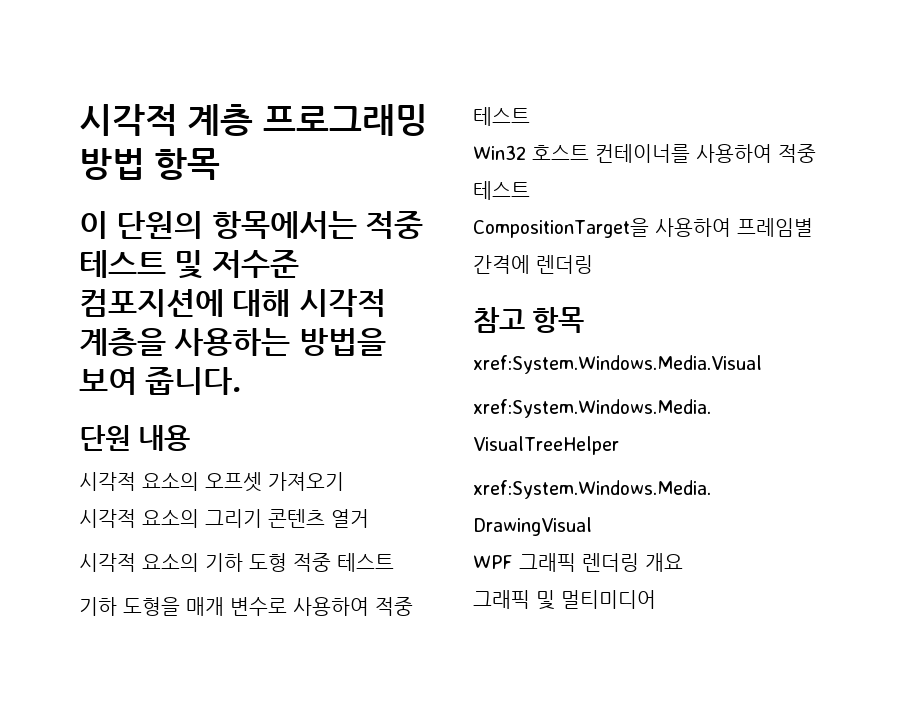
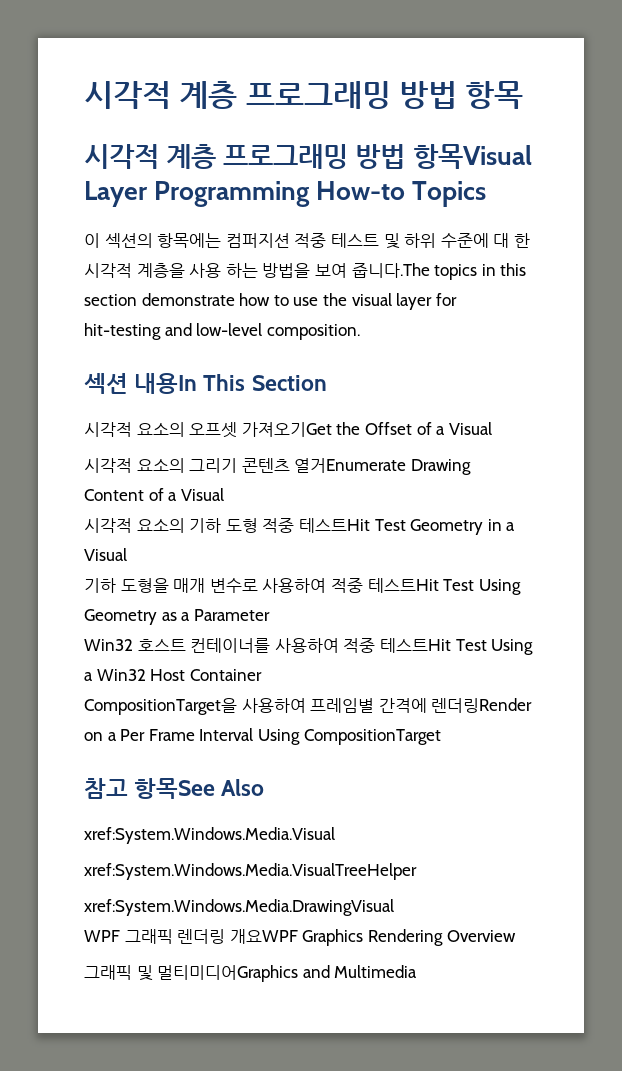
- 이 단원의 항목에서는 적중 테스트 및 저수준 컴포지션에 대해 시각적 계층을 사용하는 방법을 보여 줍니다.
- 단원 내용
- 시각적 요소의 오프셋 가져오기
- 시각적 요소의 그리기 콘텐츠 열거
+ 시각적 계층 프로그래밍 방법 항목Visual Layer Programming How-to Topics
+ 이 섹션의 항목에는 컴퍼지션 적중 테스트 및 하위 수준에 대 한 시각적 계층을 사용 하는 방법을 보여 줍니다.The topics in this section demonstrate how to use the visual layer for hit-testing and low-level composition.
+ 섹션 내용In This Section
+ 시각적 요소의 오프셋 가져오기Get the Offset of a Visual
+ 시각적 요소의 그리기 콘텐츠 열거Enumerate Drawing Content of a Visual
- 시각적 요소의 기하 도형 적중 테스트
+ 시각적 요소의 기하 도형 적중 테스트Hit Test Geometry in a Visual
- 기하 도형을 매개 변수로 사용하여 적중 테스트
+ 기하 도형을 매개 변수로 사용하여 적중 테스트Hit Test Using Geometry as a Parameter
- Win32 호스트 컨테이너를 사용하여 적중 테스트
- CompositionTarget을 사용하여 프레임별 간격에 렌더링
+ Win32 호스트 컨테이너를 사용하여 적중 테스트Hit Test Using a Win32 Host Container
+ CompositionTarget을 사용하여 프레임별 간격에 렌더링Render on a Per Frame Interval Using CompositionTarget
- 참고 항목
+ 참고 항목See Also
- WPF 그래픽 렌더링 개요
+ WPF 그래픽 렌더링 개요WPF Graphics Rendering Overview
- 그래픽 및 멀티미디어
+ 그래픽 및 멀티미디어Graphics and Multimedia

